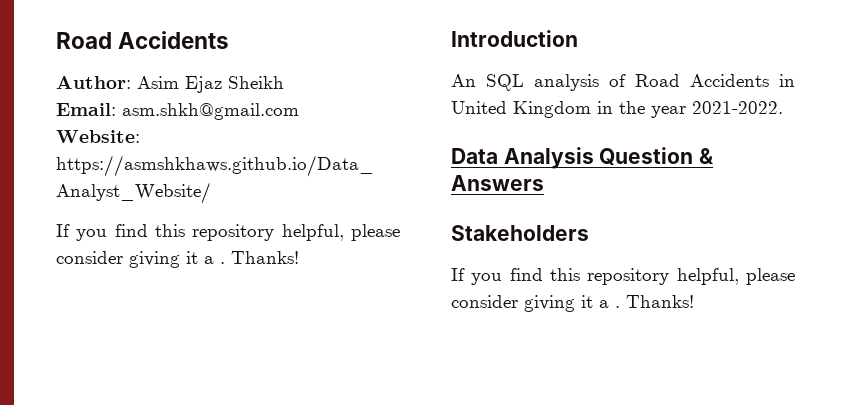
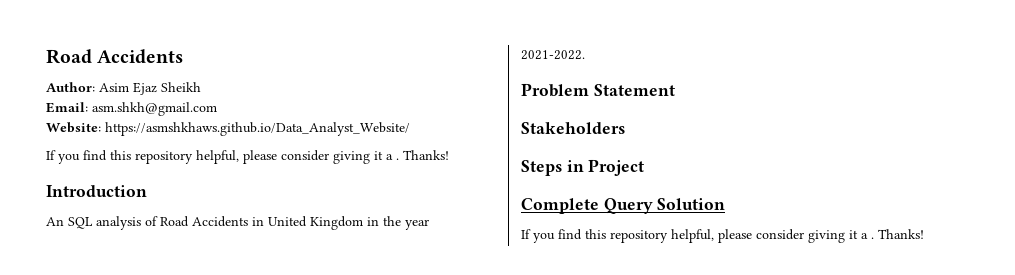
- Data Analysis Question & Answers
+ Problem Statement
  Stakeholders
+ Steps in Project
+ Complete Query Solution

